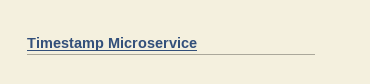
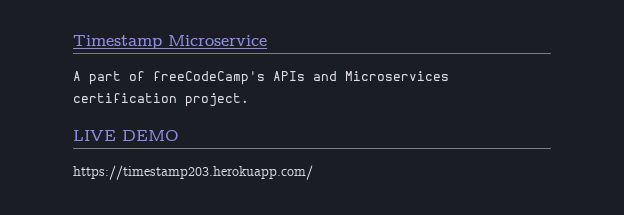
+ A part of freeCodeCamp's APIs and Microservices certification project.
+ LIVE DEMO
+ https://timestamp203.herokuapp.com/

